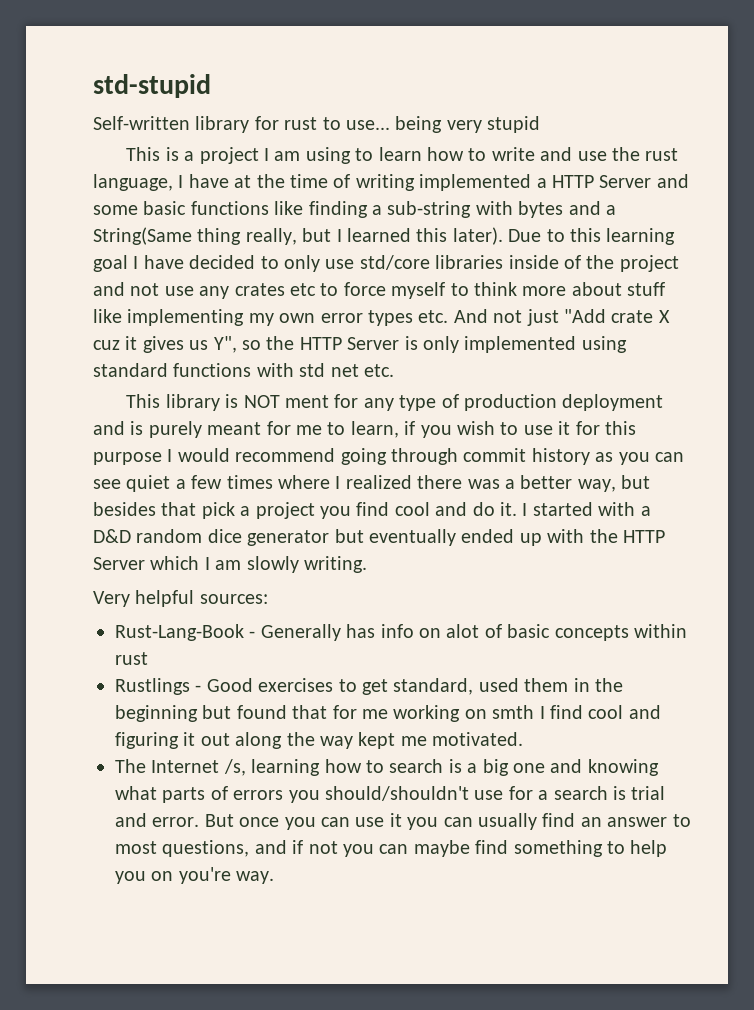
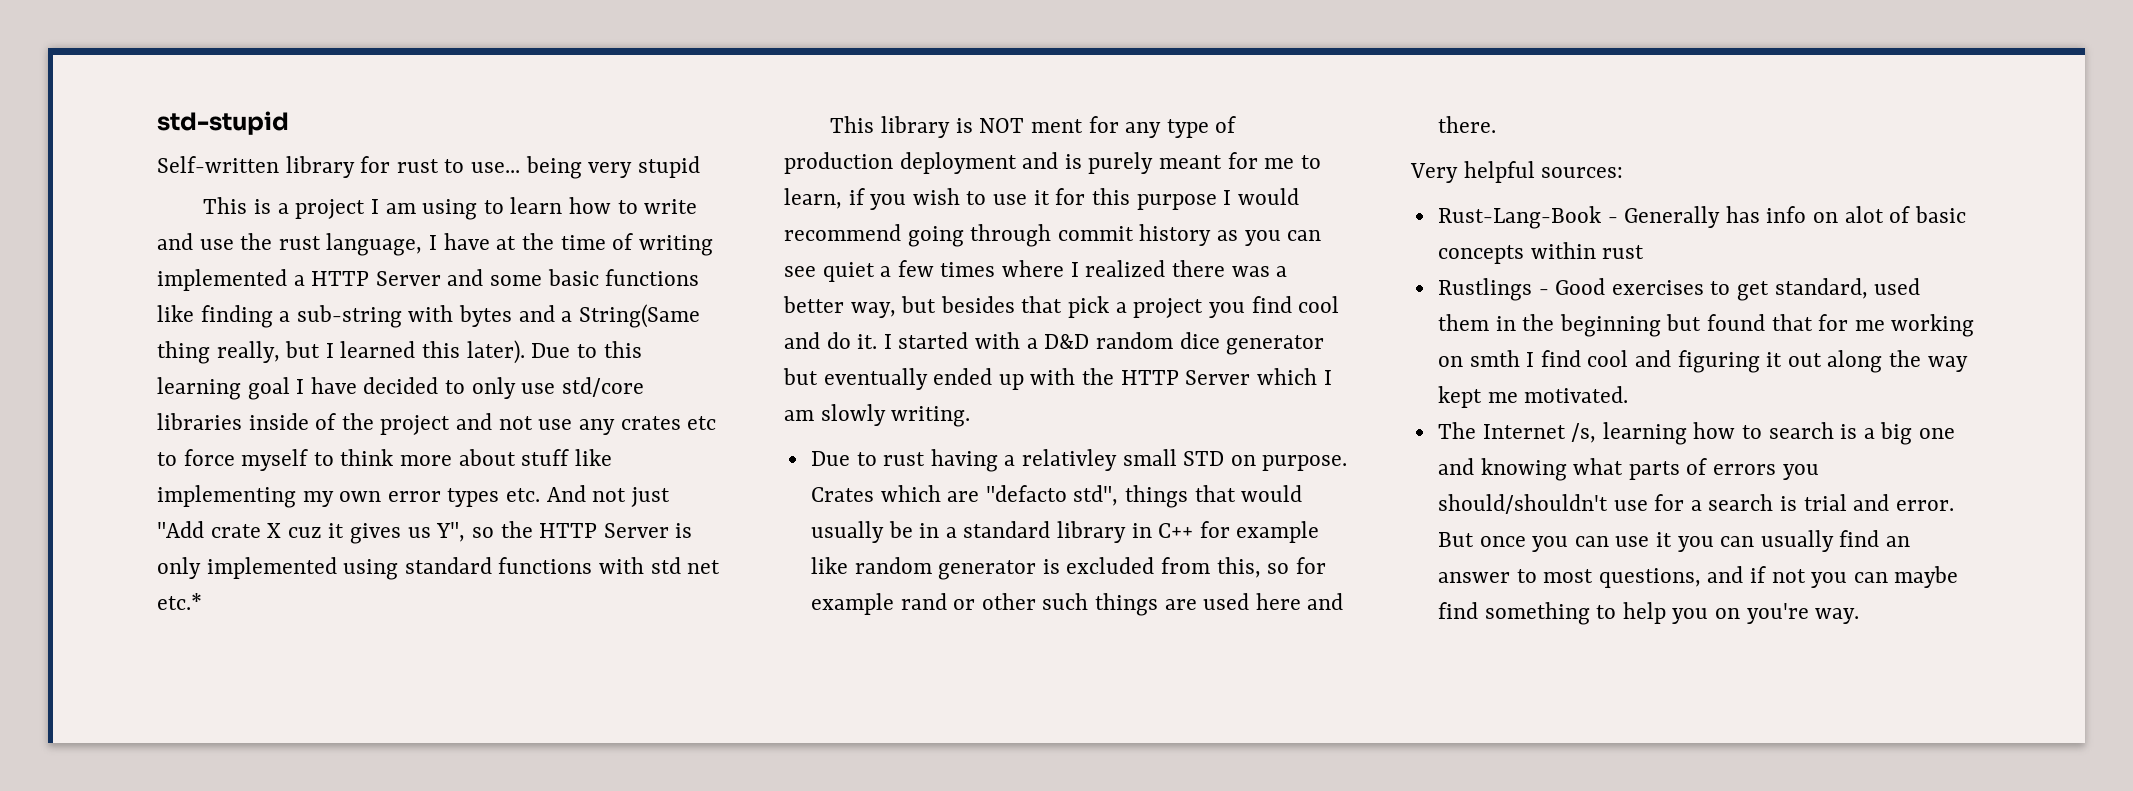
- Due to this learning goal I have decided to only use std/core libraries inside of the project and not use any crates etc to force myself to think more about stuff like implementing my own error types etc. And not just "Add crate X cuz it gives us Y", so the HTTP Server is only implemented using standard functions with std net etc.
+ Due to this learning goal I have decided to only use std/core libraries inside of the project and not use any crates etc to force myself to think more about stuff like implementing my own error types etc. And not just "Add crate X cuz it gives us Y", so the HTTP Server is only implemented using standard functions with std net etc.*
+ Due to rust having a relativley small STD on purpose. Crates which are "defacto std", things that would usually be in a standard library in C++ for example like random generator is excluded from this, so for example rand or other such things are used here and there.

